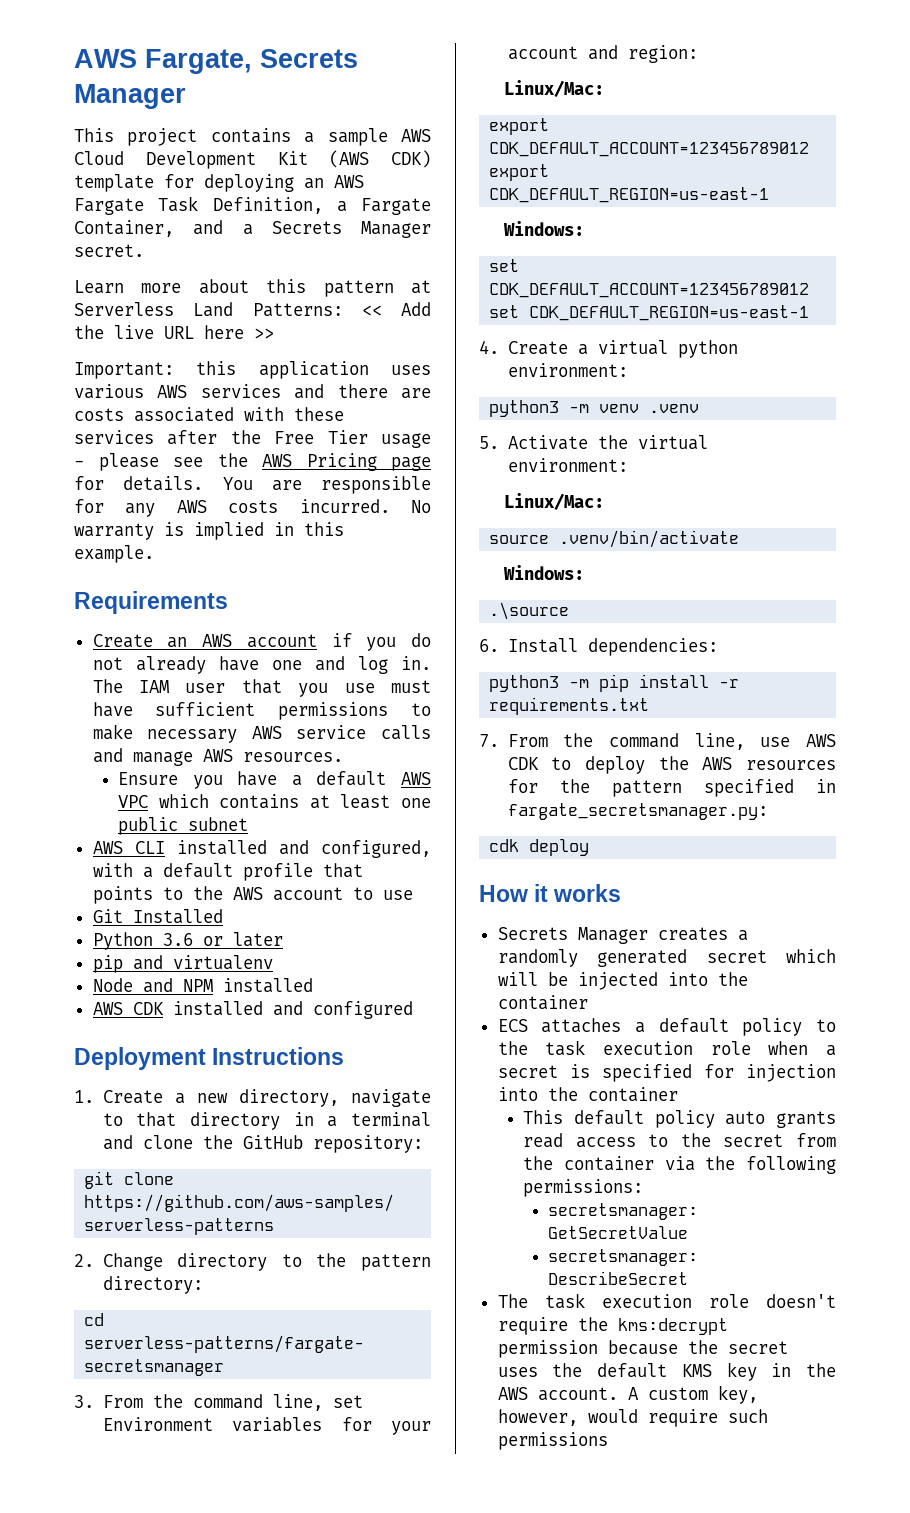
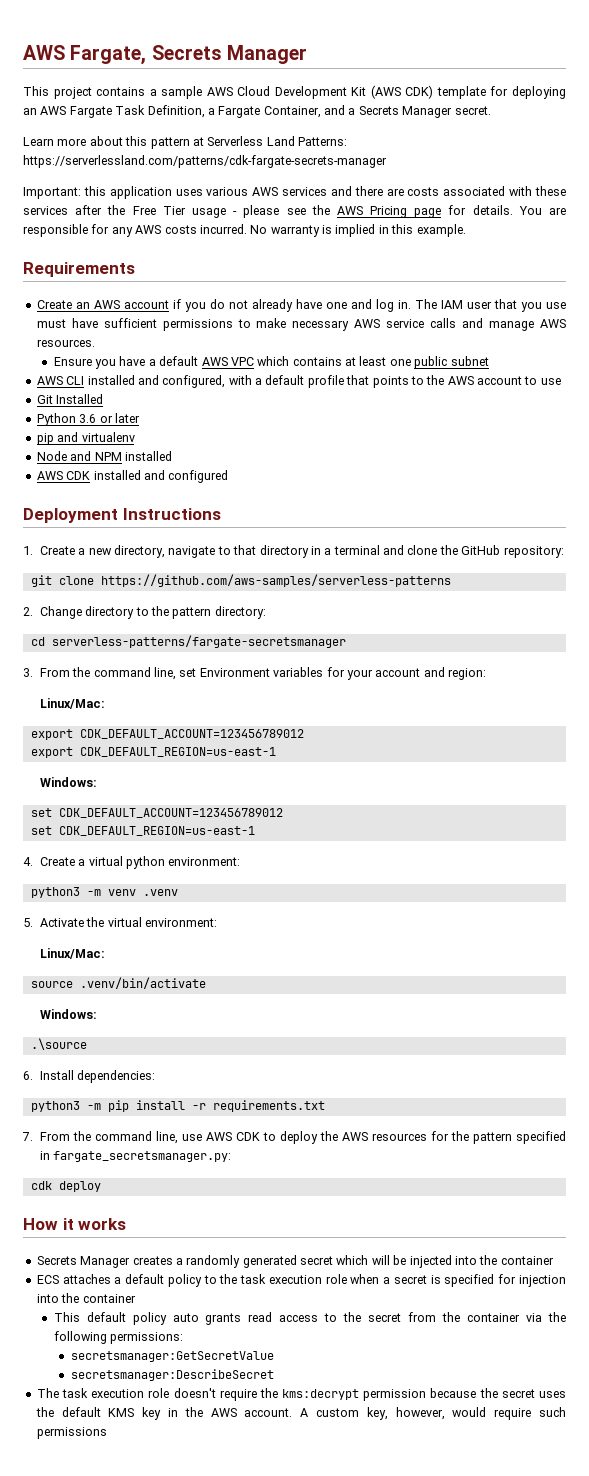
- Learn more about this pattern at Serverless Land Patterns: << Add the live URL here >>
+ Learn more about this pattern at Serverless Land Patterns: https://serverlessland.com/patterns/cdk-fargate-secrets-manager

